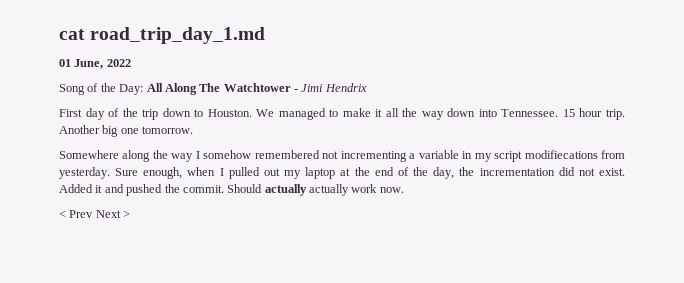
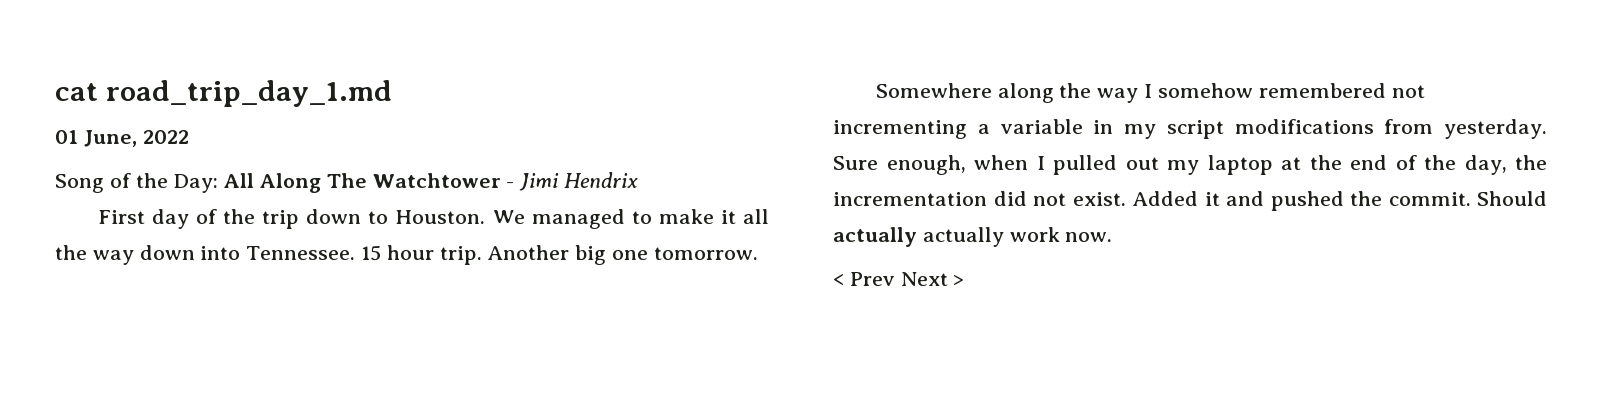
- Somewhere along the way I somehow remembered not incrementing a variable in my script modifiecations from yesterday.
+ Somewhere along the way I somehow remembered not incrementing a variable in my script modifications from yesterday.

